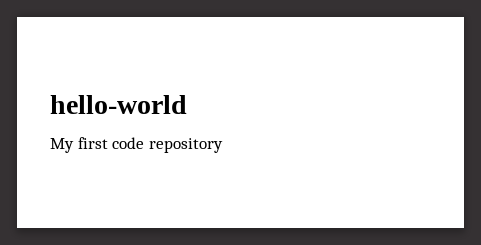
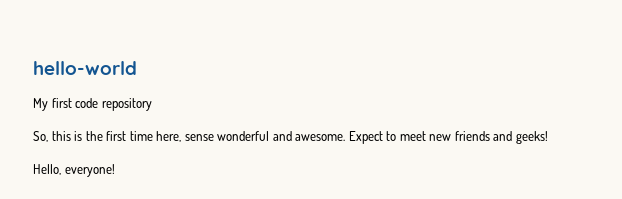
+ So, this is the first time here, sense wonderful and awesome. Expect to meet new friends and geeks!
+ Hello, everyone!

